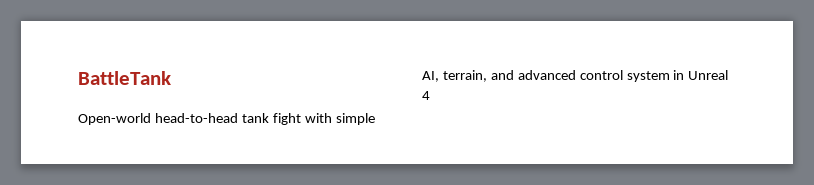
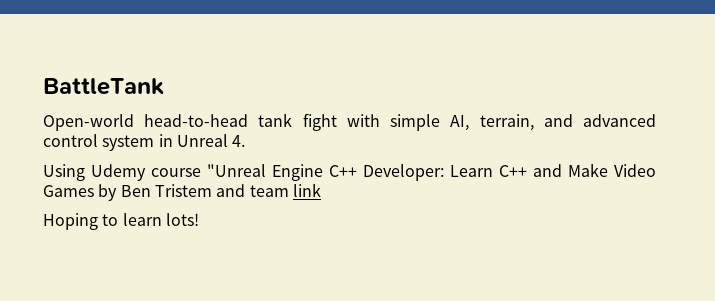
- Open-world head-to-head tank fight with simple AI, terrain, and advanced control system in Unreal 4
+ Open-world head-to-head tank fight with simple AI, terrain, and advanced control system in Unreal 4.
+ Using Udemy course "Unreal Engine C++ Developer: Learn C++ and Make Video Games by Ben Tristem and team link
+ Hoping to learn lots!

